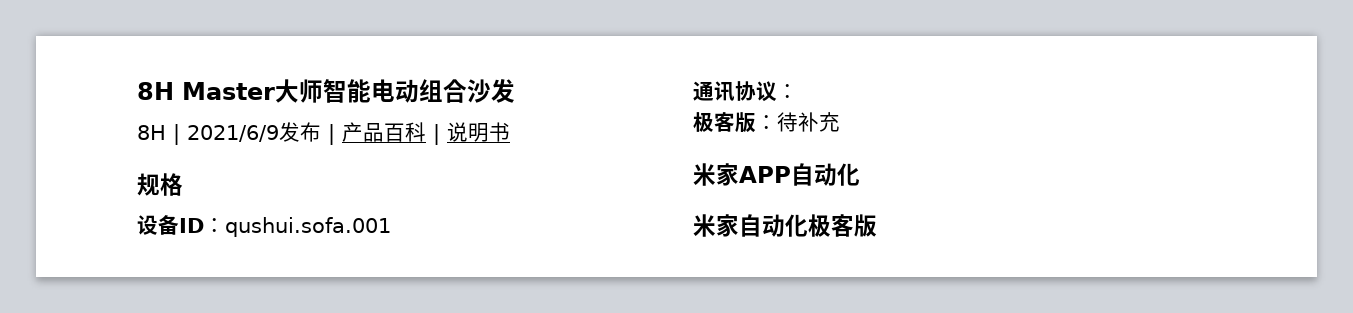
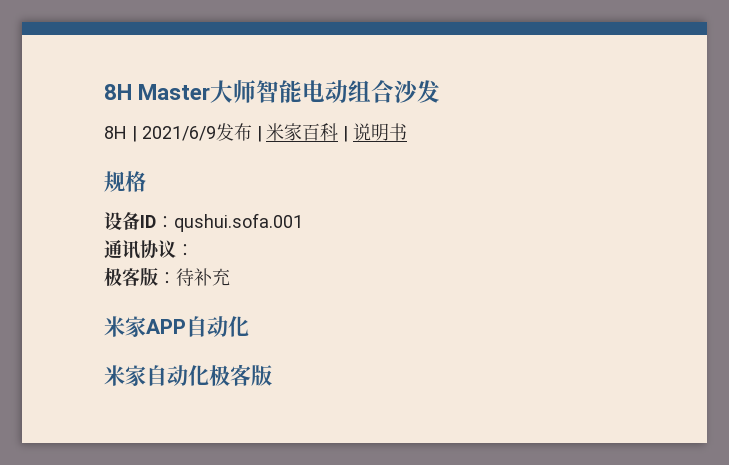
- 8H | 2021/6/9发布 | 产品百科 | 说明书
+ 8H | 2021/6/9发布 | 米家百科 | 说明书

